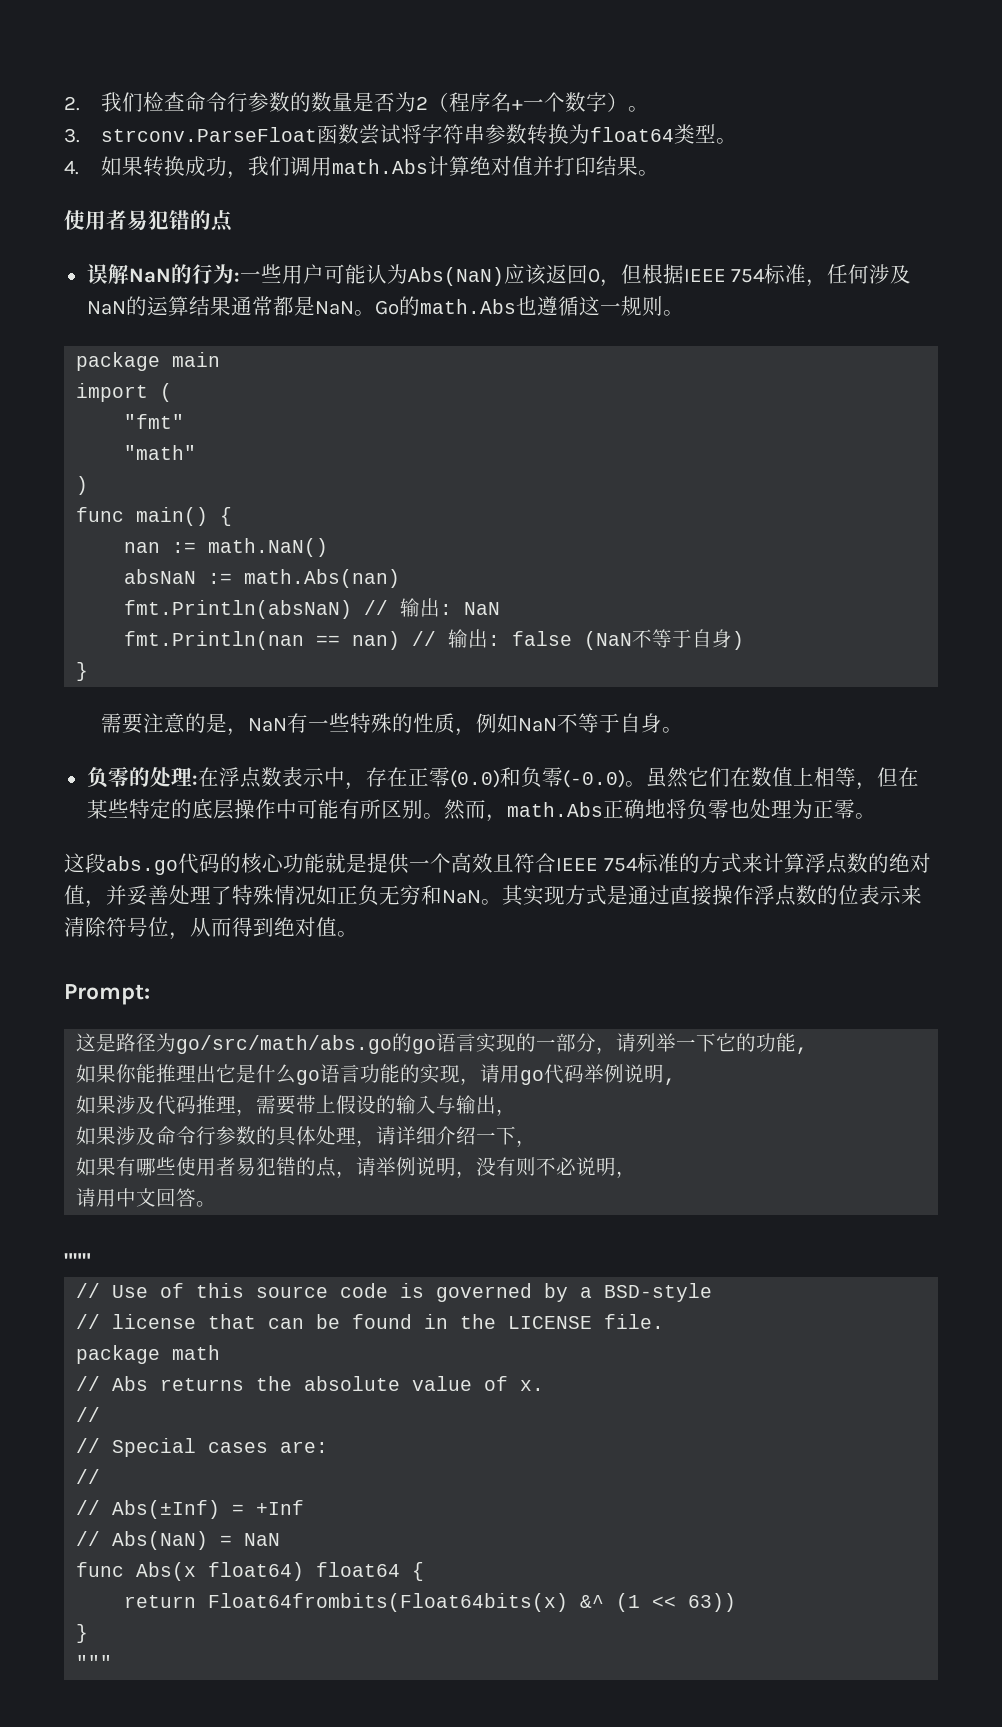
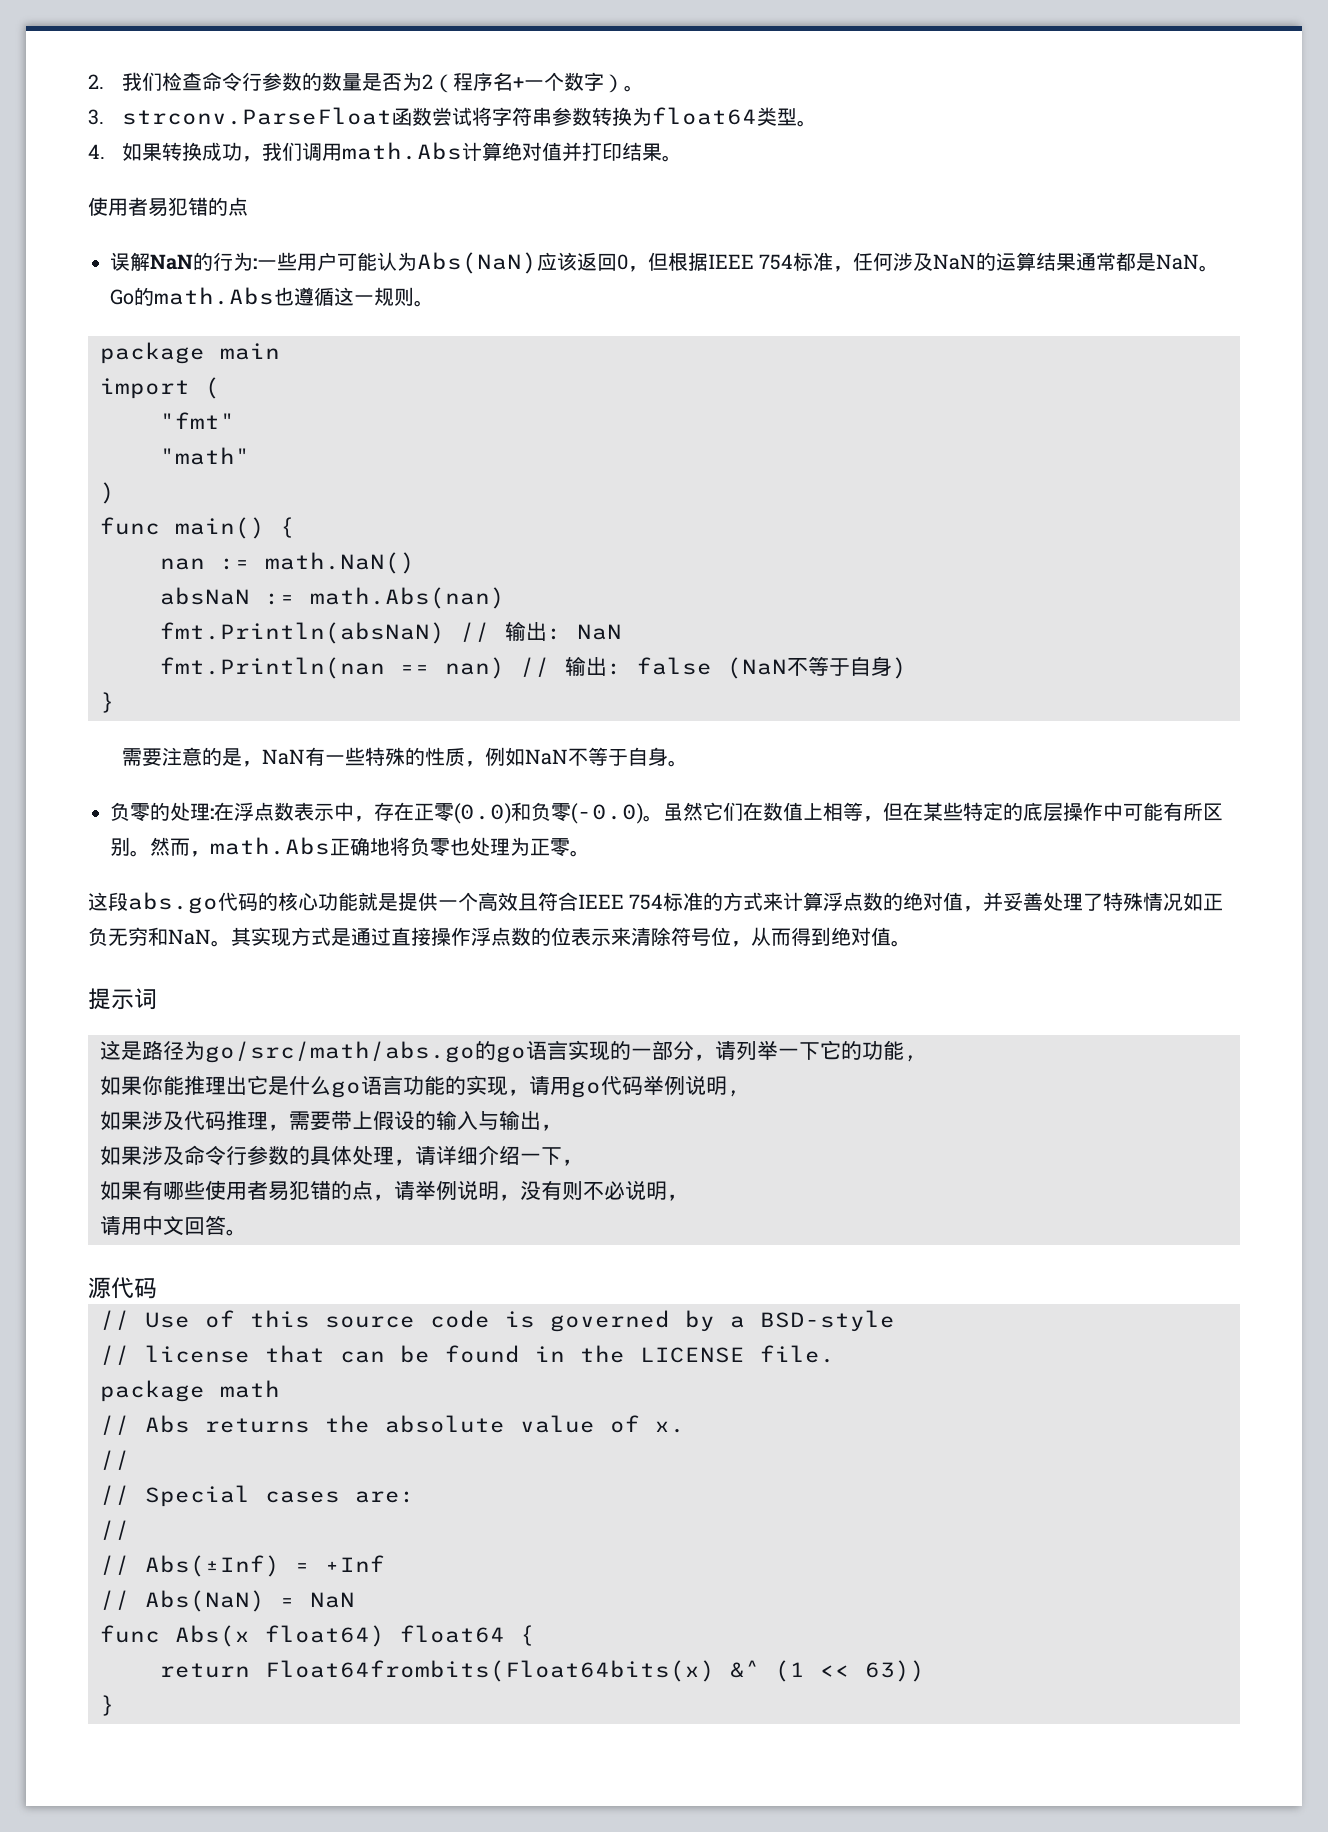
- Prompt:
+ 提示词
  请用中文回答。
- """
+ 源代码
  return Float64frombits(Float64bits(x) &^ (1 << 63))
  }
- """

